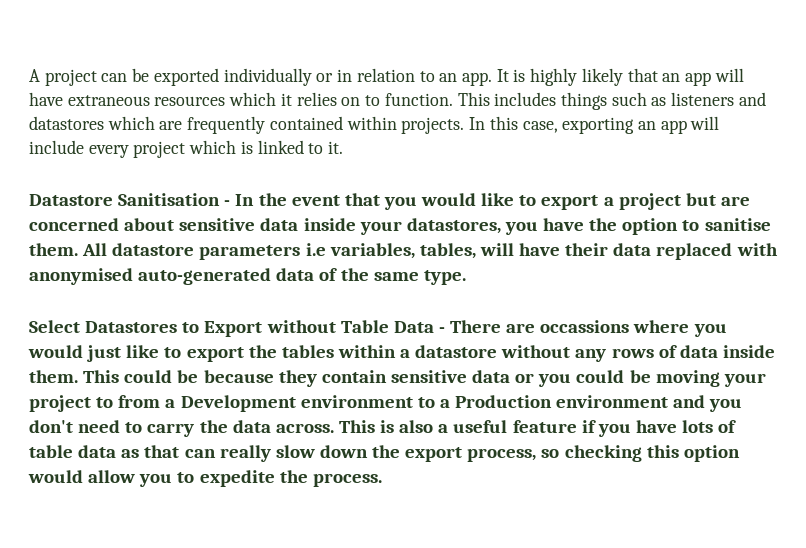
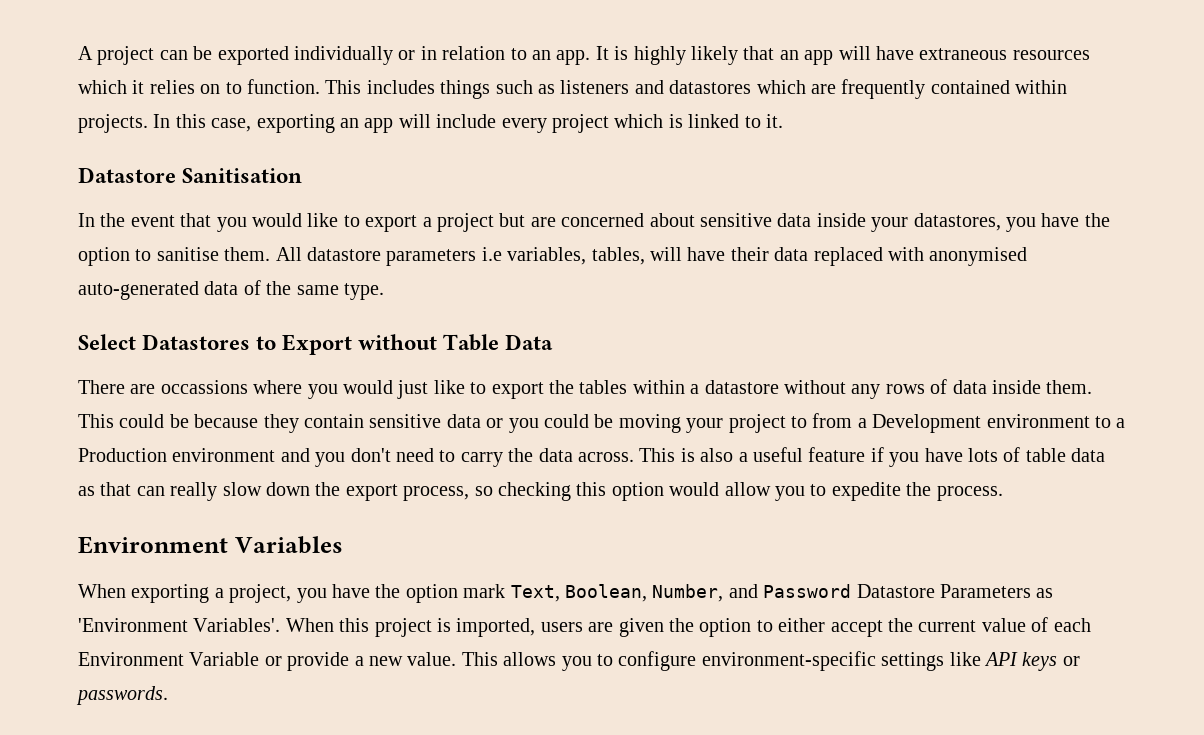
- Datastore Sanitisation - In the event that you would like to export a project but are concerned about sensitive data inside your datastores, you have the option to sanitise them.
+ Datastore Sanitisation
+ In the event that you would like to export a project but are concerned about sensitive data inside your datastores, you have the option to sanitise them.
- Select Datastores to Export without Table Data - There are occassions where you would just like to export the tables within a datastore without any rows of data inside them.
+ Select Datastores to Export without Table Data
+ There are occassions where you would just like to export the tables within a datastore without any rows of data inside them.
+ Environment Variables
+ When exporting a project, you have the option mark Text, Boolean, Number, and Password Datastore Parameters as 'Environment Variables'. When this project is imported, users are given the option to either accept the current value of each Environment Variable or provide a new value. This allows you to configure environment-specific settings like API keys or passwords.

